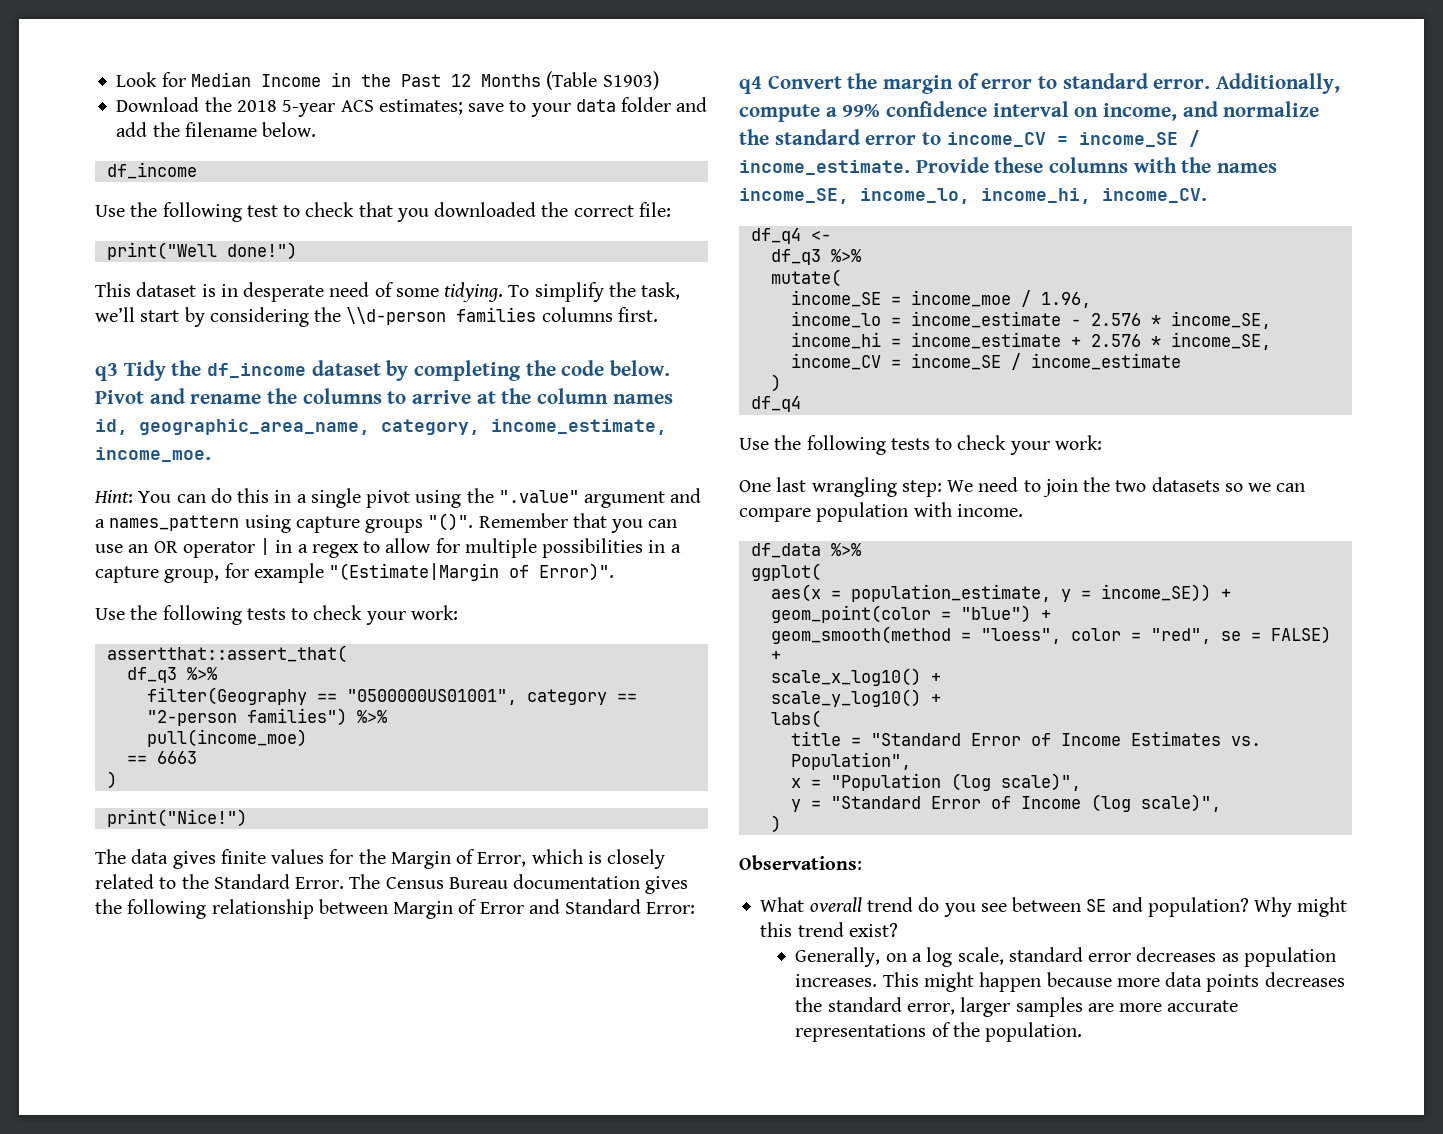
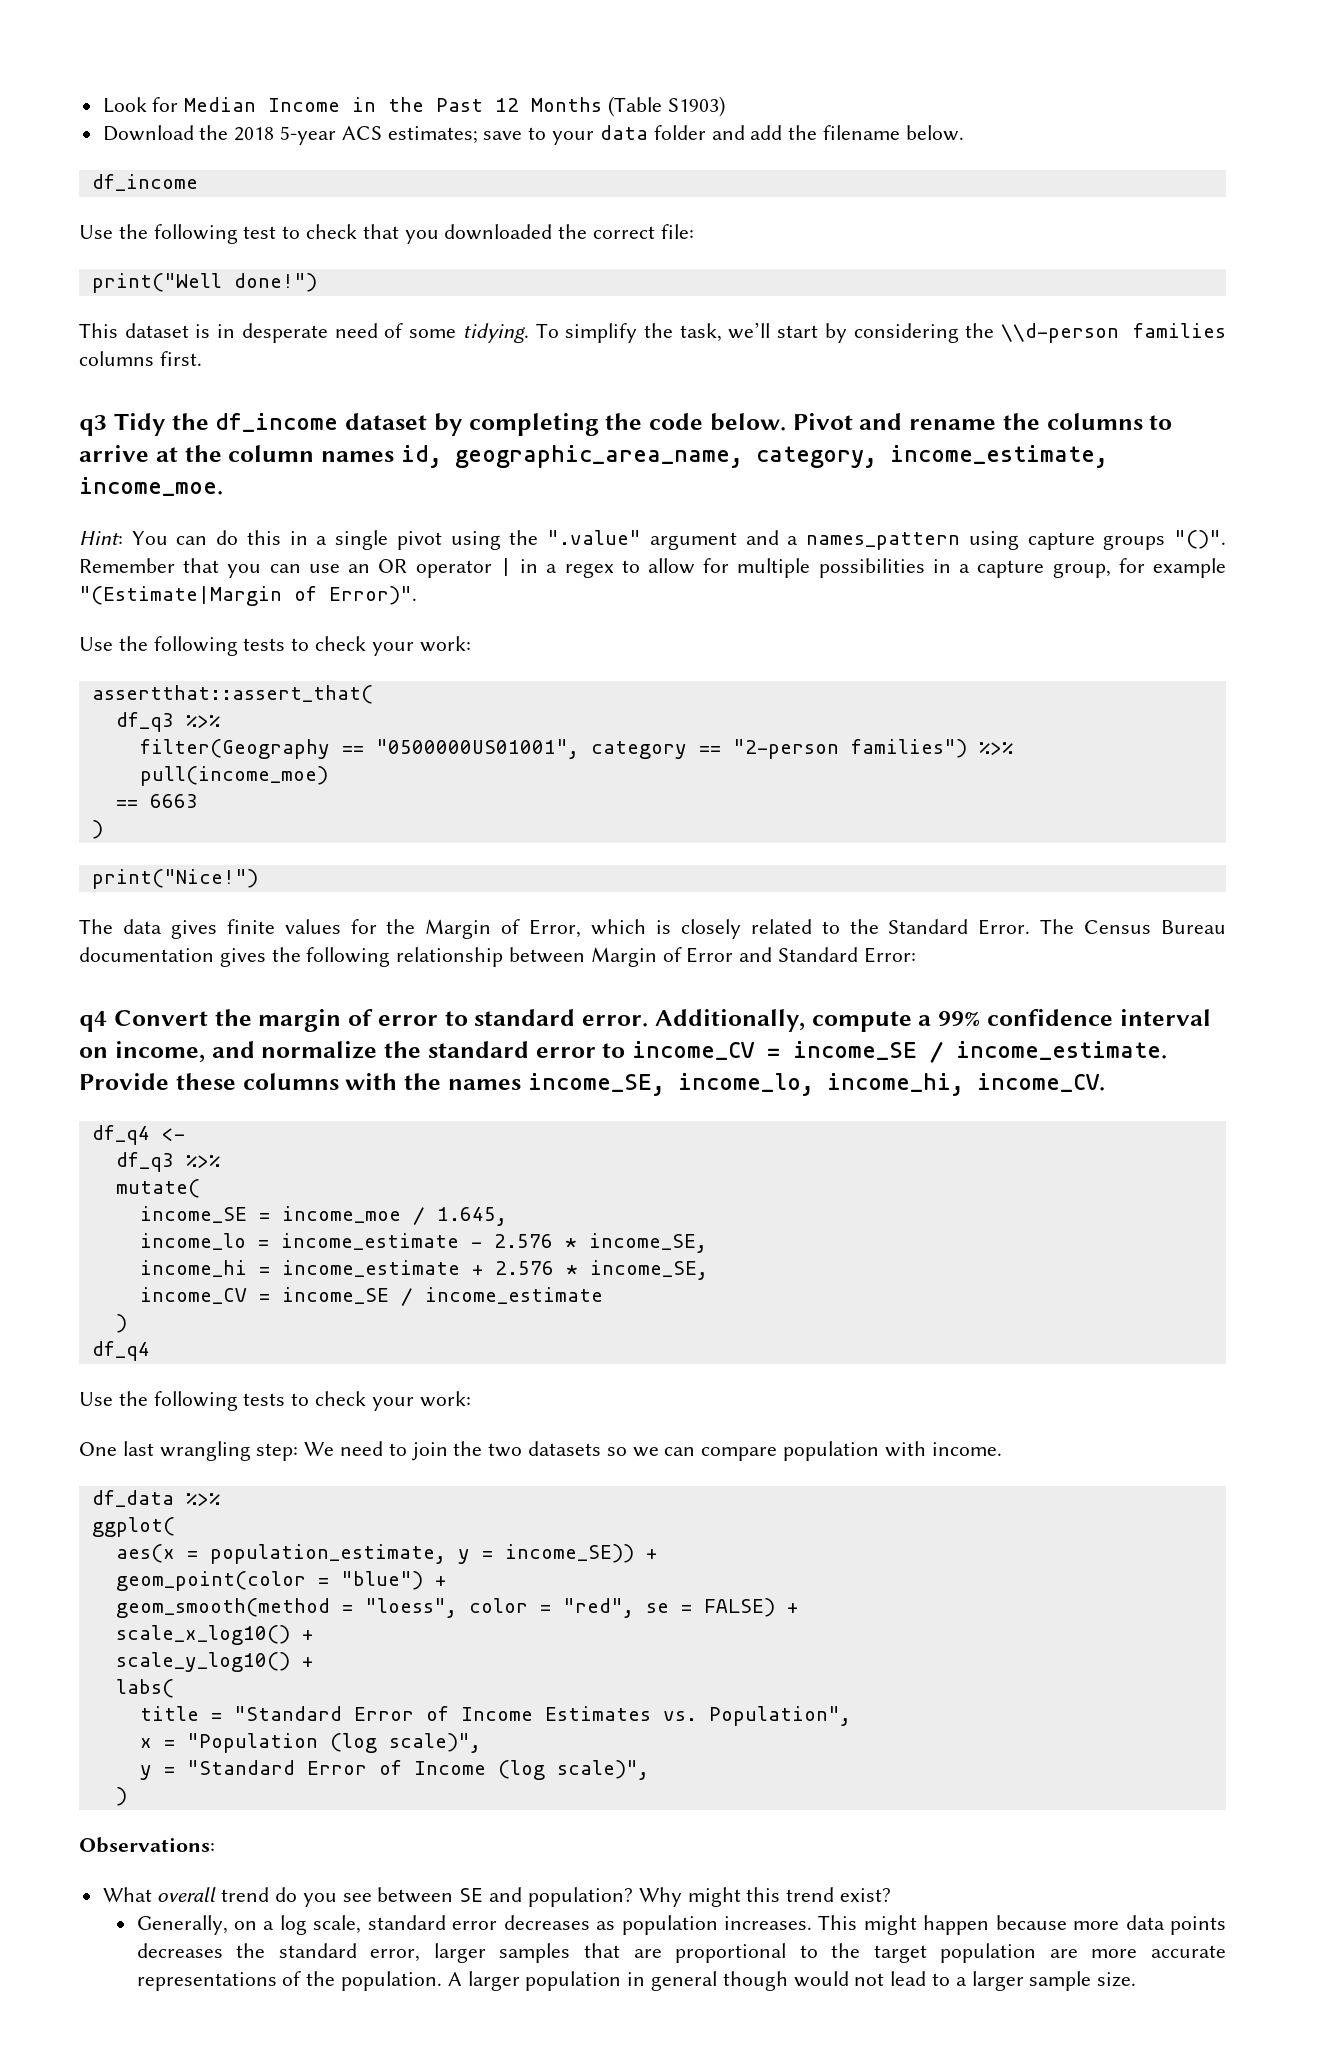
- income_SE = income_moe / 1.96,
+ income_SE = income_moe / 1.645,
- This might happen because more data points decreases the standard error, larger samples are more accurate representations of the population.
+ This might happen because more data points decreases the standard error, larger samples that are proportional to the target population are more accurate representations of the population.
+ A larger population in general though would not lead to a larger sample size.

